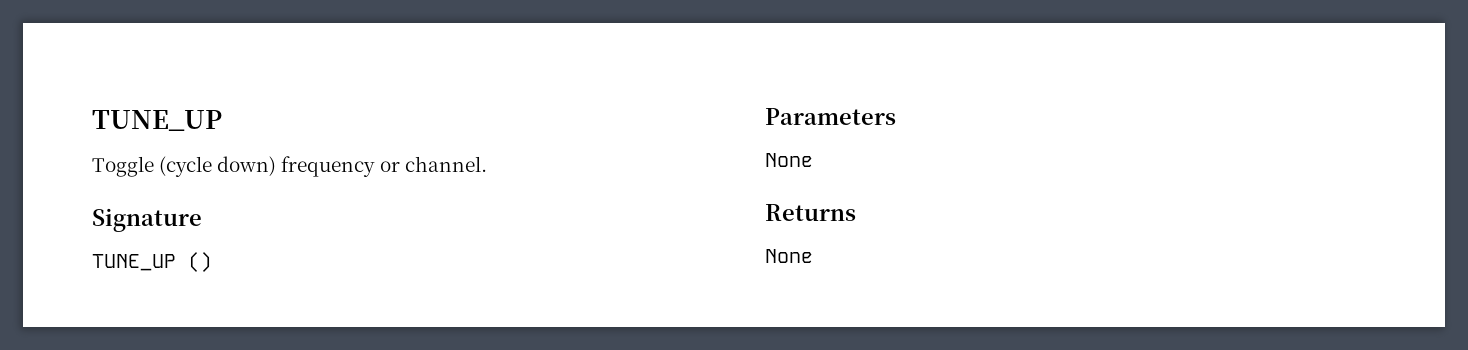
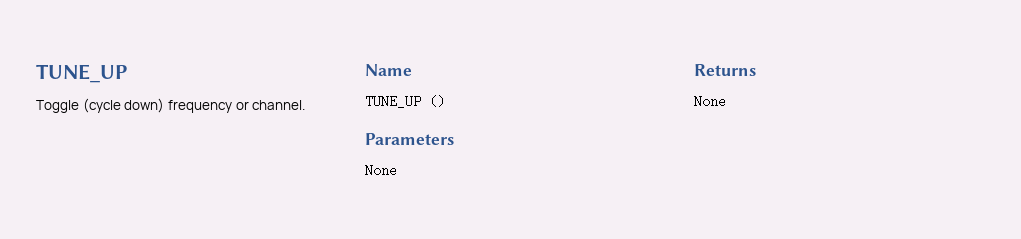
- Signature
+ Name

